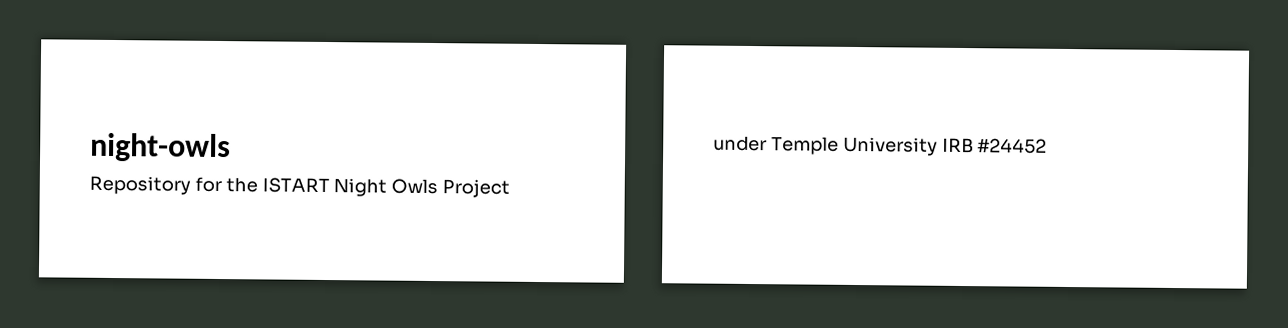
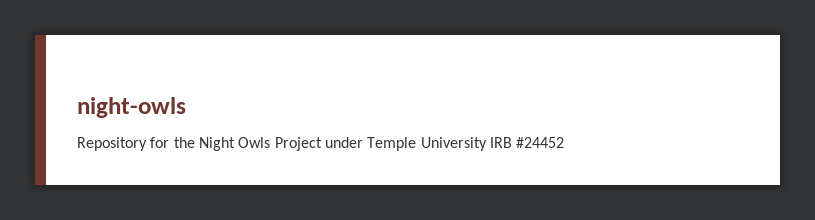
- Repository for the ISTART Night Owls Project under Temple University IRB #24452
+ Repository for the Night Owls Project under Temple University IRB #24452

